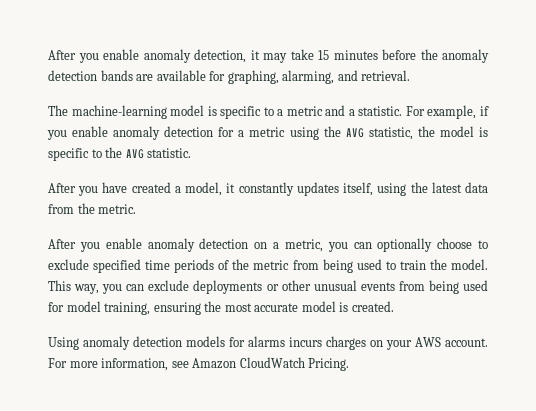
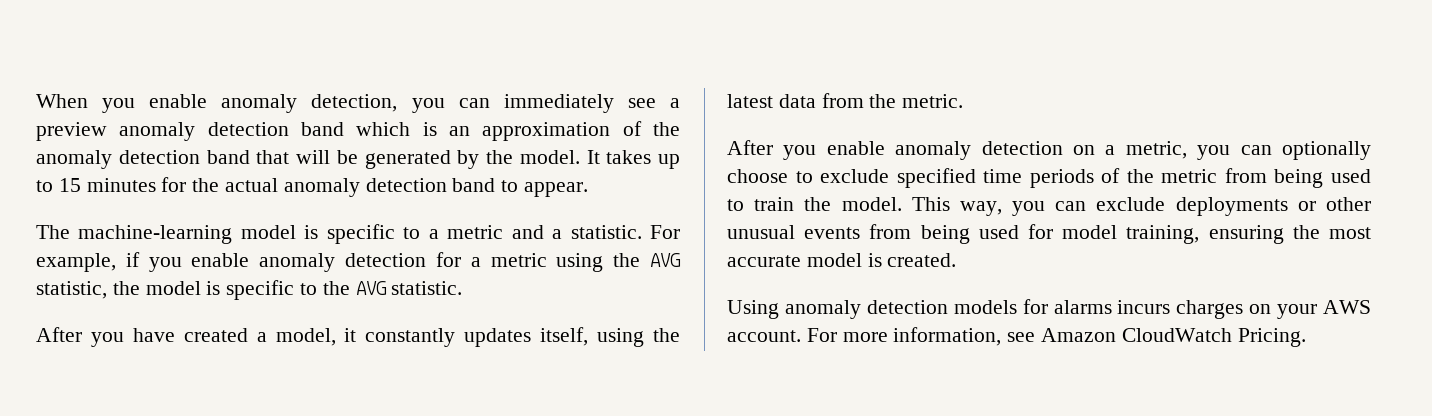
- After you enable anomaly detection, it may take 15 minutes before the anomaly detection bands are available for graphing, alarming, and retrieval.
+ When you enable anomaly detection, you can immediately see a preview anomaly detection band which is an approximation of the anomaly detection band that will be generated by the model. It takes up to 15 minutes for the actual anomaly detection band to appear.

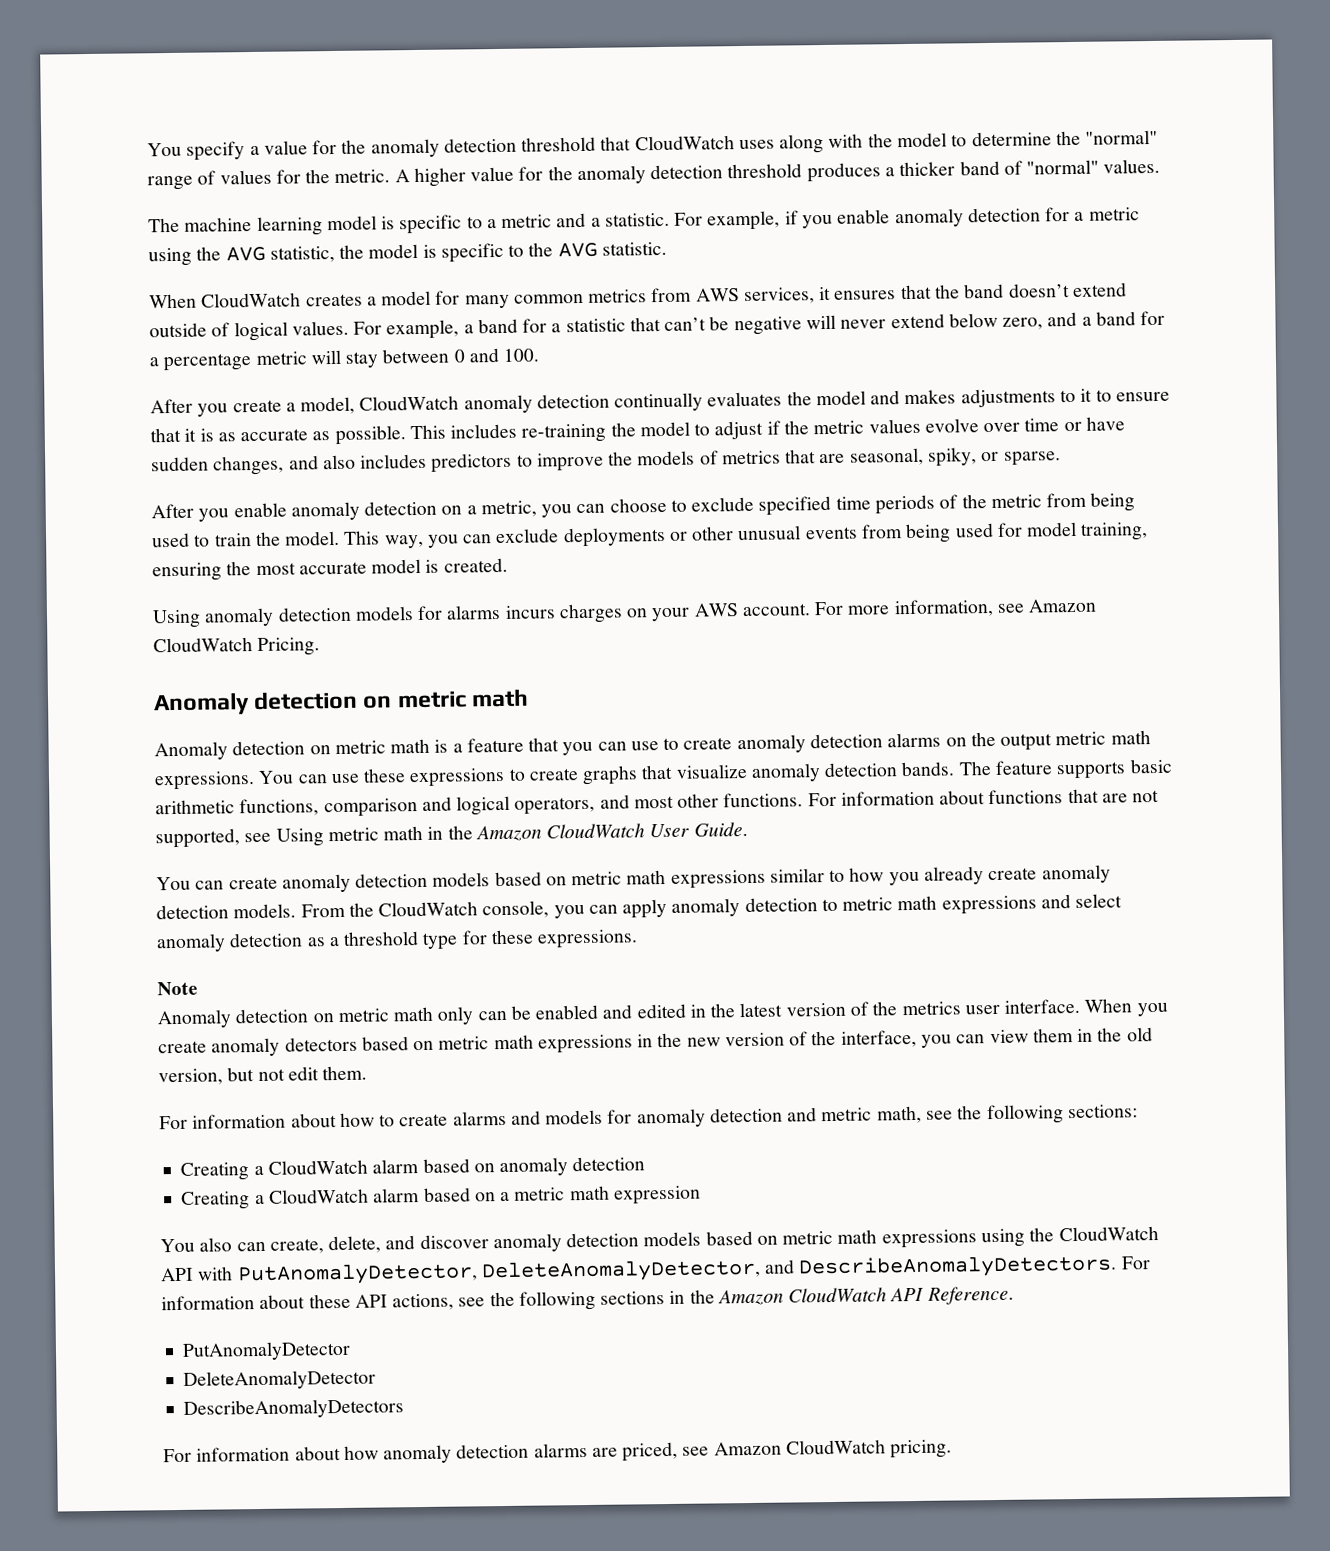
- When you enable anomaly detection, you can immediately see a preview anomaly detection band which is an approximation of the anomaly detection band that will be generated by the model. It takes up to 15 minutes for the actual anomaly detection band to appear.
- The machine-learning model is specific to a metric and a statistic.
+ You specify a value for the anomaly detection threshold that CloudWatch uses along with the model to determine the "normal" range of values for the metric. A higher value for the anomaly detection threshold produces a thicker band of "normal" values.
+ The machine learning model is specific to a metric and a statistic.
- After you have created a model, it constantly updates itself, using the latest data from the metric.
+ When CloudWatch creates a model for many common metrics from AWS services, it ensures that the band doesn’t extend outside of logical values. For example, a band for a statistic that can’t be negative will never extend below zero, and a band for a percentage metric will stay between 0 and 100.
+ After you create a model, CloudWatch anomaly detection continually evaluates the model and makes adjustments to it to ensure that it is as accurate as possible. This includes re-training the model to adjust if the metric values evolve over time or have sudden changes, and also includes predictors to improve the models of metrics that are seasonal, spiky, or sparse.
- After you enable anomaly detection on a metric, you can optionally choose to exclude specified time periods of the metric from being used to train the model.
+ After you enable anomaly detection on a metric, you can choose to exclude specified time periods of the metric from being used to train the model.
  For more information, see Amazon CloudWatch Pricing.
+ Anomaly detection on metric math
+ Anomaly detection on metric math is a feature that you can use to create anomaly detection alarms on the output metric math expressions. You can use these expressions to create graphs that visualize anomaly detection bands. The feature supports basic arithmetic functions, comparison and logical operators, and most other functions. For information about functions that are not supported, see Using metric math in the Amazon CloudWatch User Guide.
+ You can create anomaly detection models based on metric math expressions similar to how you already create anomaly detection models. From the CloudWatch console, you can apply anomaly detection to metric math expressions and select anomaly detection as a threshold type for these expressions.
+ Note
+ Anomaly detection on metric math only can be enabled and edited in the latest version of the metrics user interface. When you create anomaly detectors based on metric math expressions in the new version of the interface, you can view them in the old version, but not edit them.
+ For information about how to create alarms and models for anomaly detection and metric math, see the following sections:
+ Creating a CloudWatch alarm based on anomaly detection
+ Creating a CloudWatch alarm based on a metric math expression
+ You also can create, delete, and discover anomaly detection models based on metric math expressions using the CloudWatch API with PutAnomalyDetector, DeleteAnomalyDetector, and DescribeAnomalyDetectors. For information about these API actions, see the following sections in the Amazon CloudWatch API Reference.
+ PutAnomalyDetector
+ DeleteAnomalyDetector
+ DescribeAnomalyDetectors
+ For information about how anomaly detection alarms are priced, see Amazon CloudWatch pricing.

